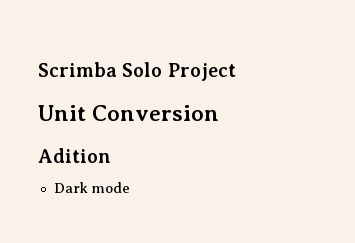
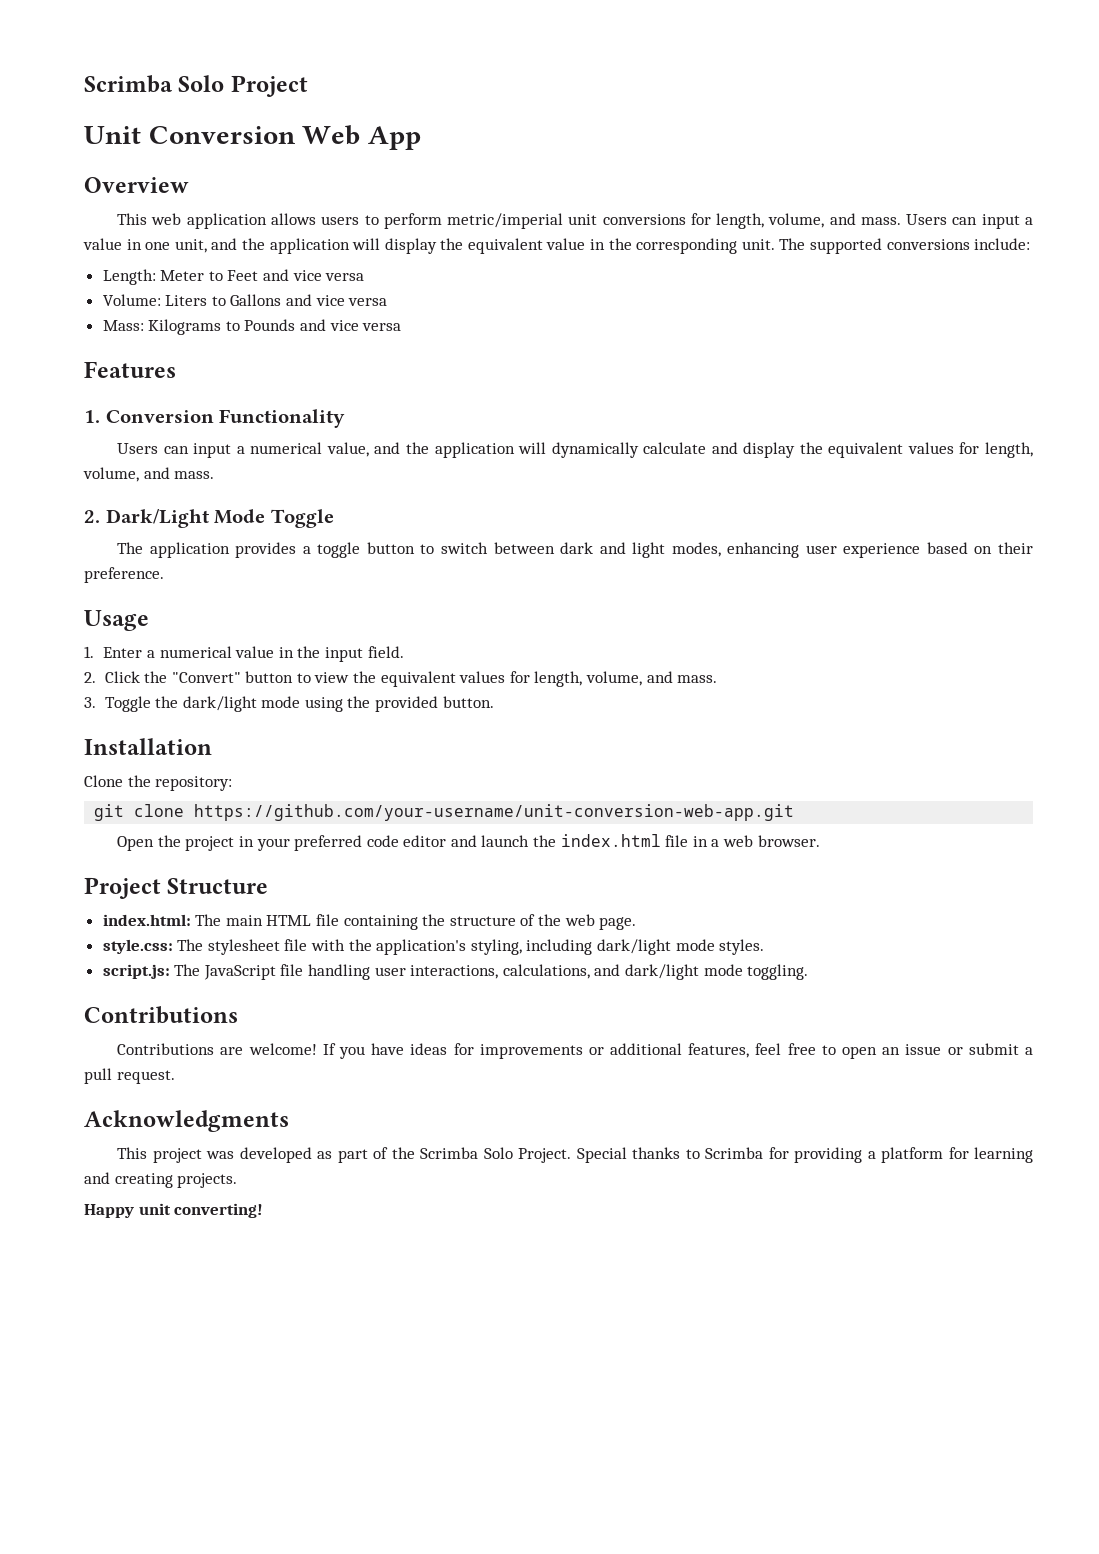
- Unit Conversion
- Adition
- Dark mode
+ Unit Conversion Web App
+ Overview
+ This web application allows users to perform metric/imperial unit conversions for length, volume, and mass. Users can input a value in one unit, and the application will display the equivalent value in the corresponding unit. The supported conversions include:
+ Length: Meter to Feet and vice versa
+ Volume: Liters to Gallons and vice versa
+ Mass: Kilograms to Pounds and vice versa
+ Features
+ 1. Conversion Functionality
+ Users can input a numerical value, and the application will dynamically calculate and display the equivalent values for length, volume, and mass.
+ 2. Dark/Light Mode Toggle
+ The application provides a toggle button to switch between dark and light modes, enhancing user experience based on their preference.
+ Usage
+ 1. Enter a numerical value in the input field.
+ 2. Click the "Convert" button to view the equivalent values for length, volume, and mass.
+ 3. Toggle the dark/light mode using the provided button.
+ Installation
+ Clone the repository:
+ git clone https://github.com/your-username/unit-conversion-web-app.git
+ Open the project in your preferred code editor and launch the index.html file in a web browser.
+ Project Structure
+ index.html: The main HTML file containing the structure of the web page.
+ style.css: The stylesheet file with the application's styling, including dark/light mode styles.
+ script.js: The JavaScript file handling user interactions, calculations, and dark/light mode toggling.
+ Contributions
+ Contributions are welcome! If you have ideas for improvements or additional features, feel free to open an issue or submit a pull request.
+ Acknowledgments
+ This project was developed as part of the Scrimba Solo Project. Special thanks to Scrimba for providing a platform for learning and creating projects.
+ Happy unit converting!

